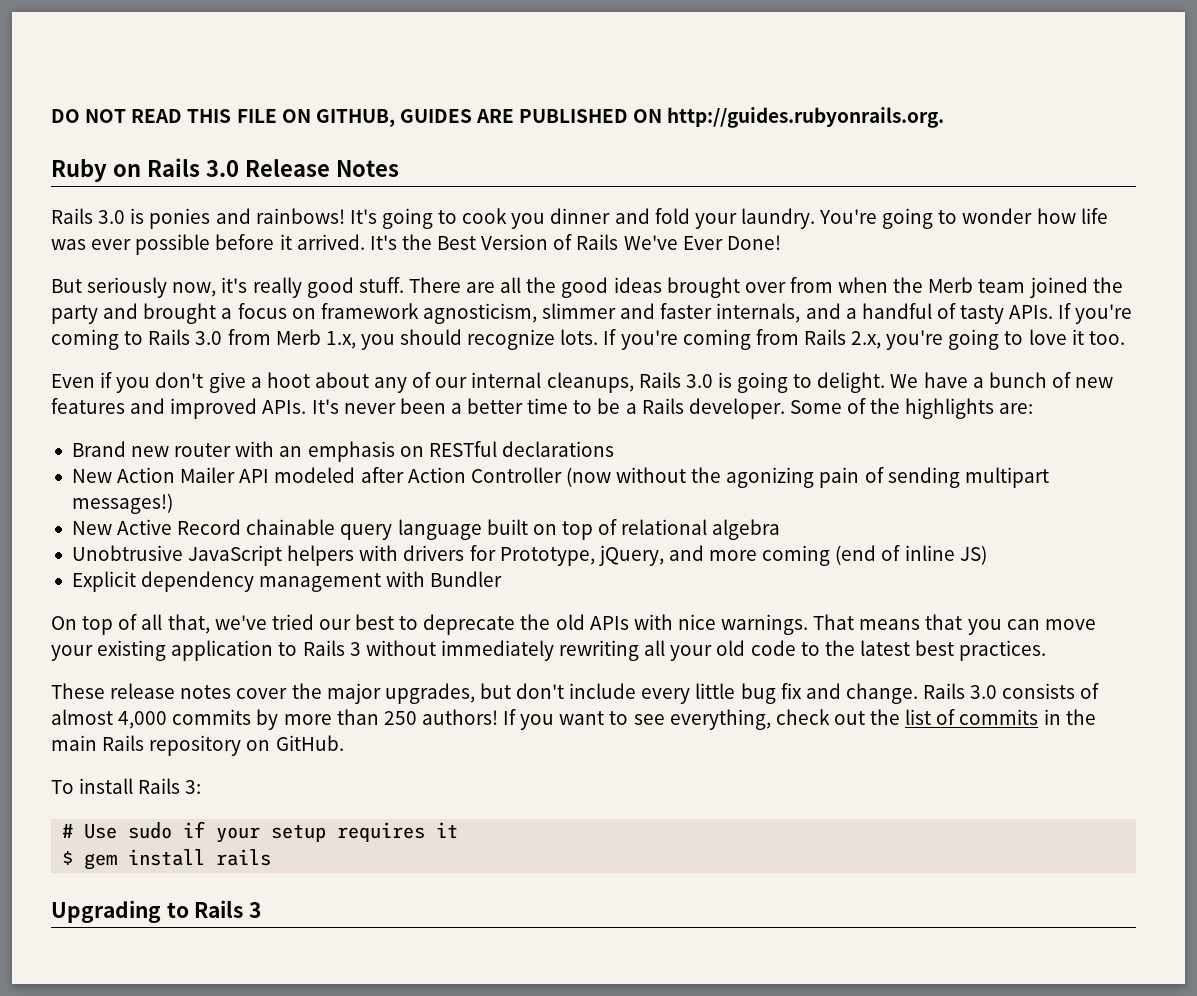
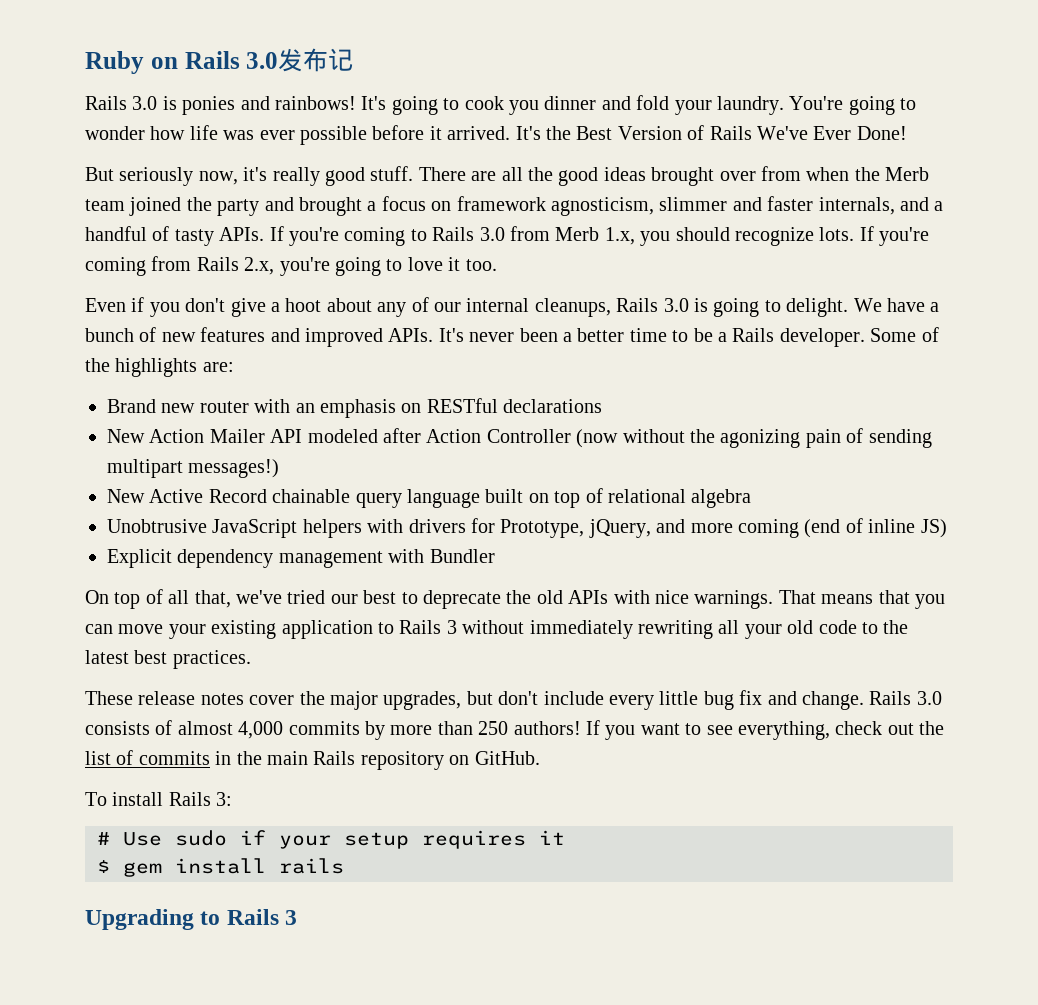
- DO NOT READ THIS FILE ON GITHUB, GUIDES ARE PUBLISHED ON http://guides.rubyonrails.org.
- Ruby on Rails 3.0 Release Notes
+ Ruby on Rails 3.0发布记

